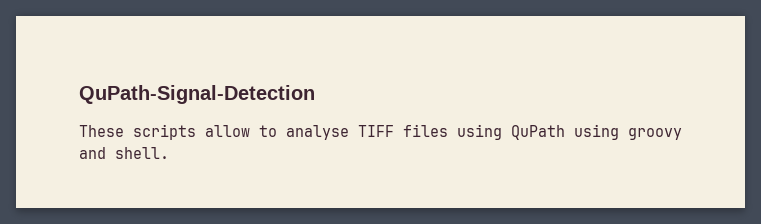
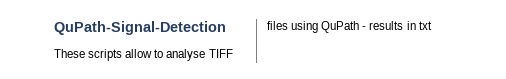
- These scripts allow to analyse TIFF files using QuPath using groovy and shell.
+ These scripts allow to analyse TIFF files using QuPath - results in txt

